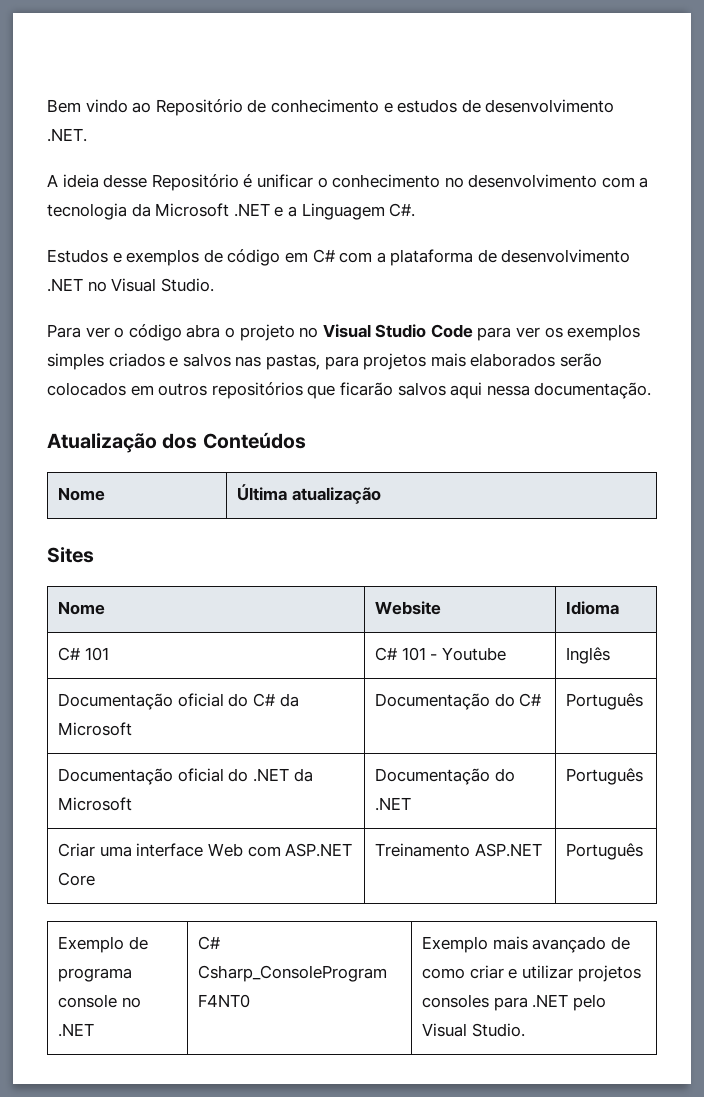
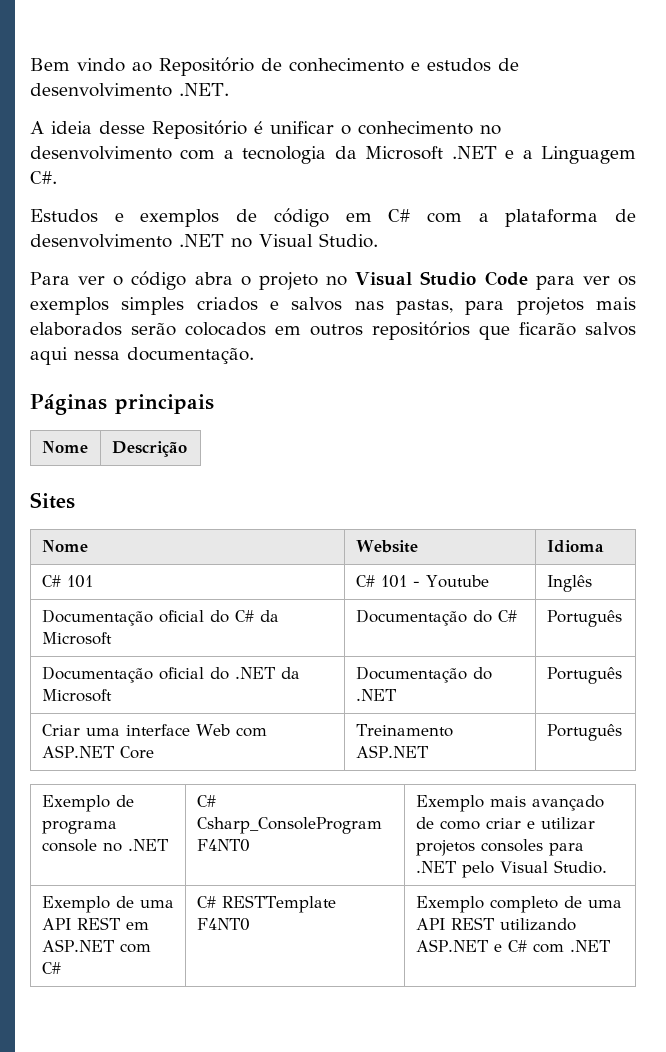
- Atualização dos Conteúdos
- Nome | Última atualização
+ Páginas principais
+ Nome | Descrição
+ Exemplo de uma API REST em ASP.NET com C# | C# RESTTemplate F4NT0 | Exemplo completo de uma API REST utilizando ASP.NET e C# com .NET

